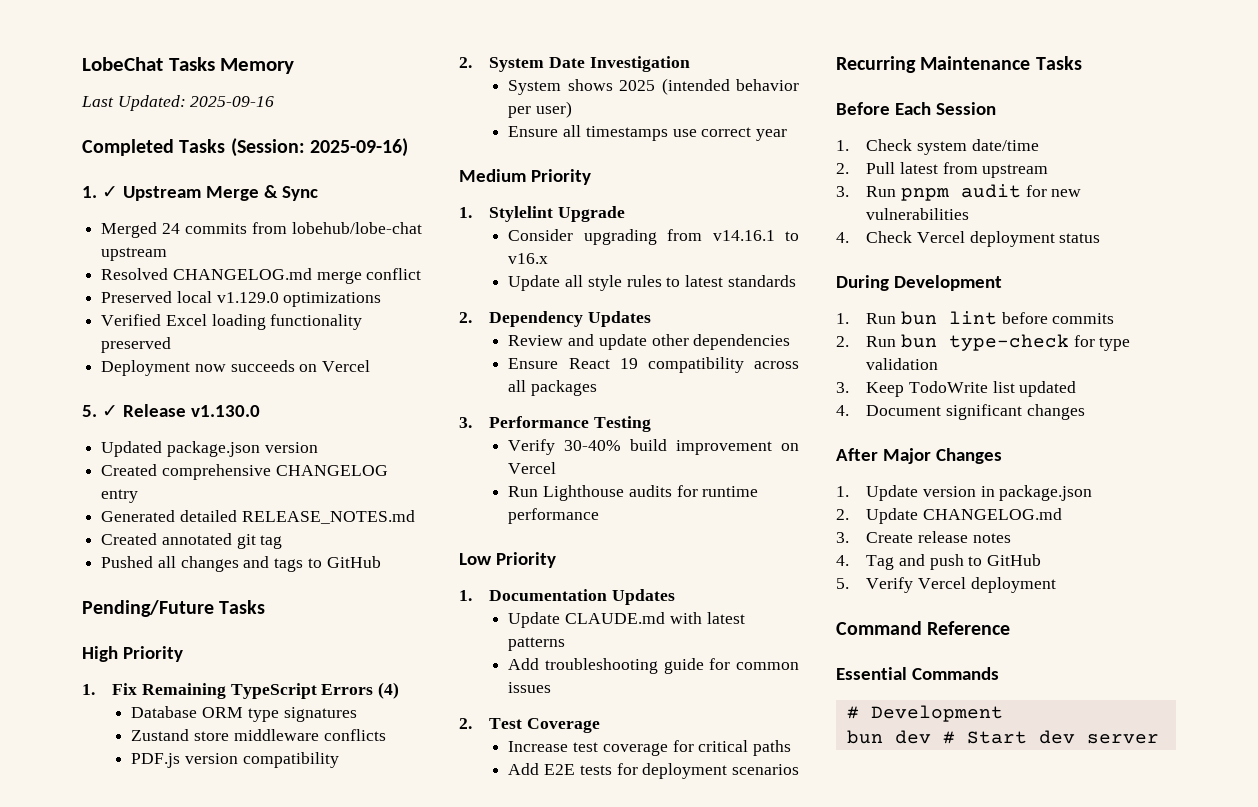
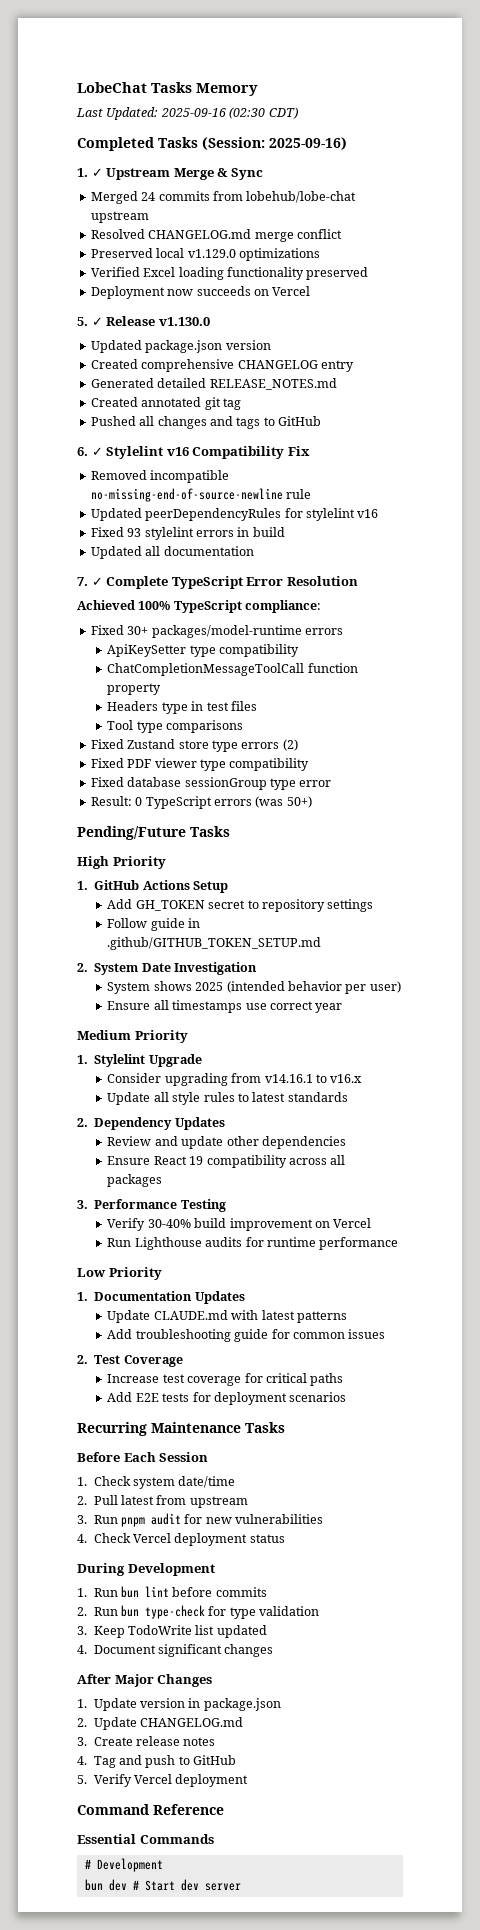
- Last Updated: 2025-09-16
+ Last Updated: 2025-09-16 (02:30 CDT)
+ 6. ✓ Stylelint v16 Compatibility Fix
+ Removed incompatible no-missing-end-of-source-newline rule
+ Updated peerDependencyRules for stylelint v16
+ Fixed 93 stylelint errors in build
+ Updated all documentation
+ 7. ✓ Complete TypeScript Error Resolution
+ Achieved 100% TypeScript compliance:
+ Fixed 30+ packages/model-runtime errors
+ ApiKeySetter type compatibility
+ ChatCompletionMessageToolCall function property
+ Headers type in test files
+ Tool type comparisons
+ Fixed Zustand store type errors (2)
+ Fixed PDF viewer type compatibility
+ Fixed database sessionGroup type error
+ Result: 0 TypeScript errors (was 50+)
- 1. Fix Remaining TypeScript Errors (4)
- Database ORM type signatures
- Zustand store middleware conflicts
- PDF.js version compatibility
+ 1. GitHub Actions Setup
+ Add GH_TOKEN secret to repository settings
+ Follow guide in .github/GITHUB_TOKEN_SETUP.md

